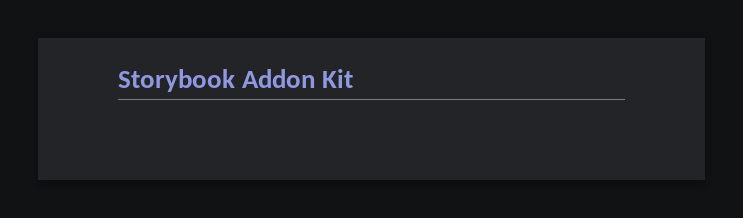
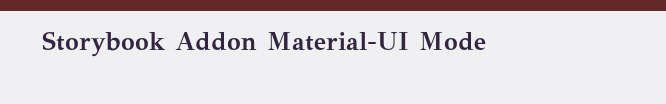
- Storybook Addon Kit
+ Storybook Addon Material-UI Mode

